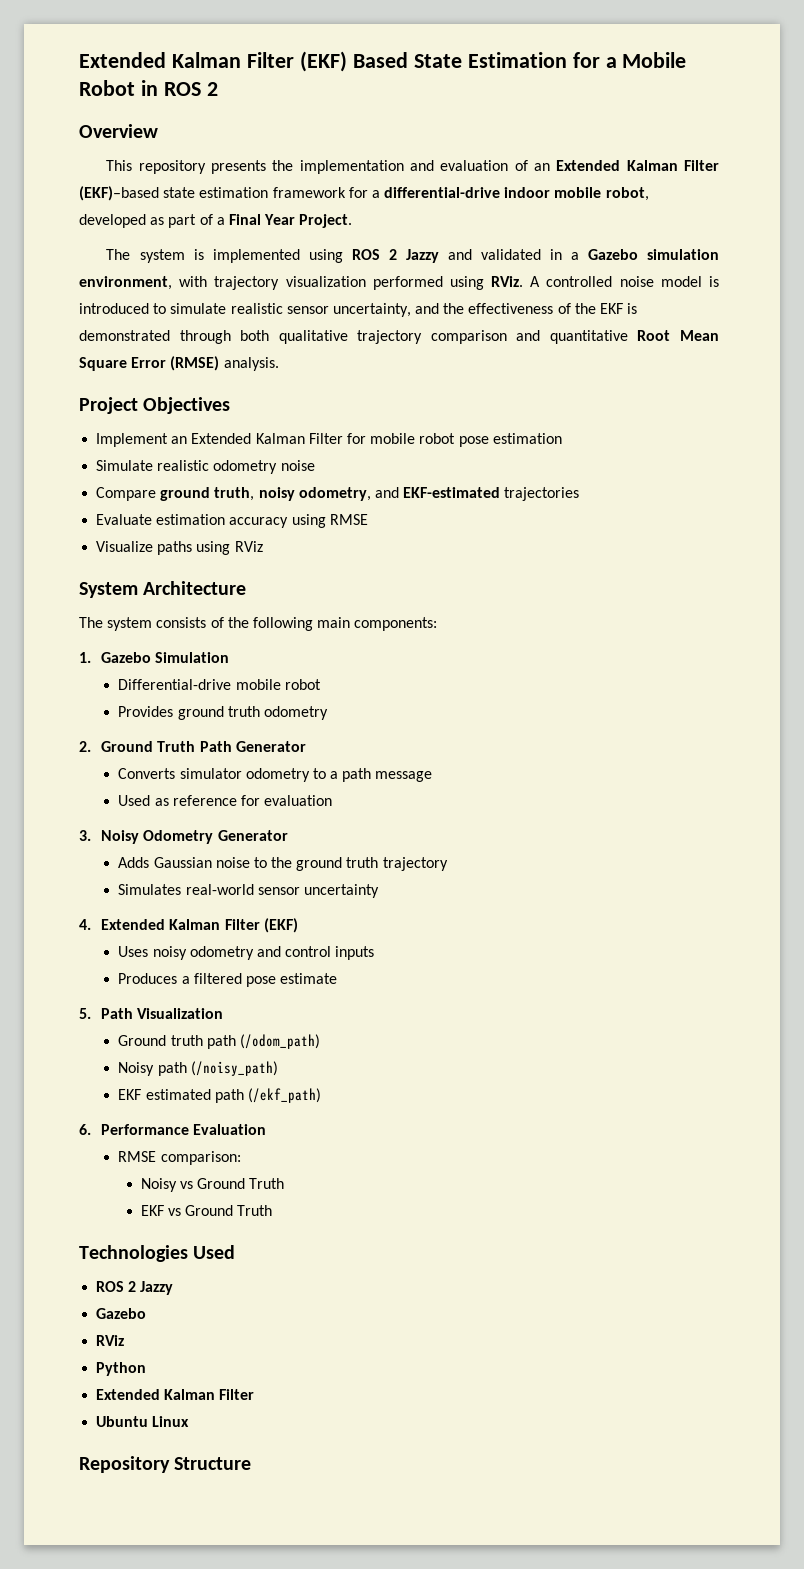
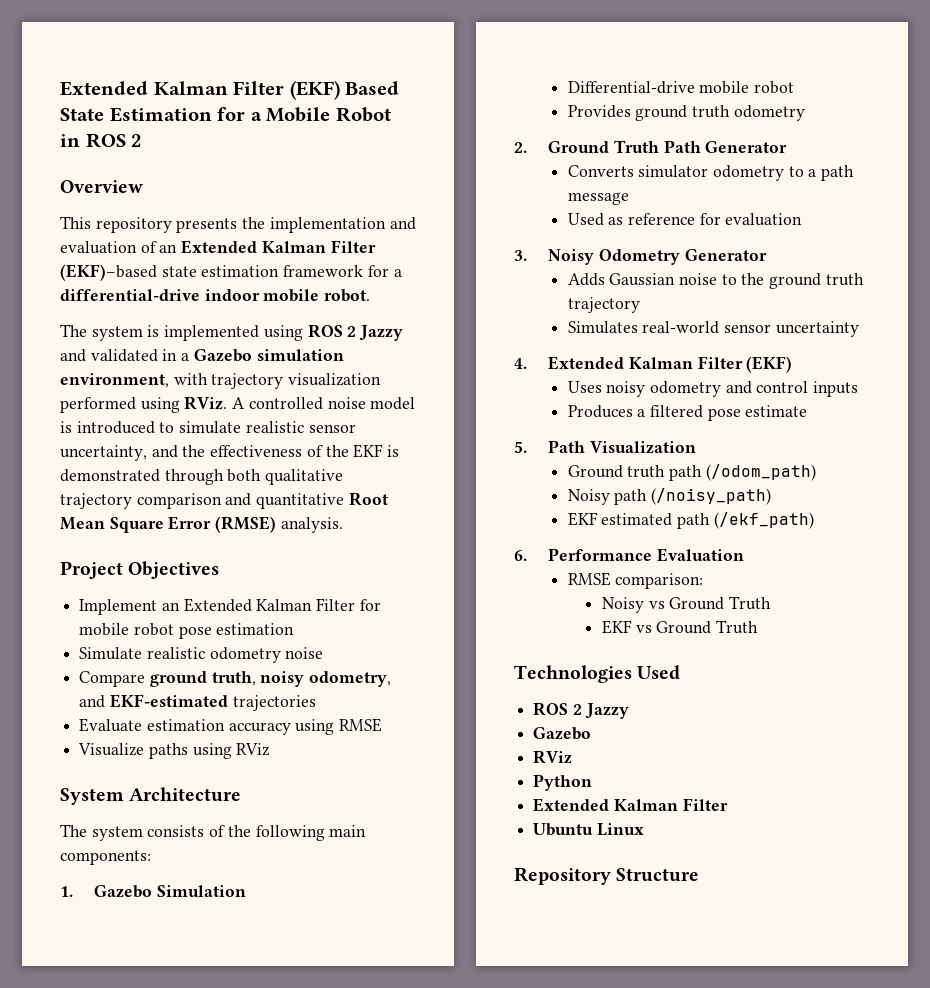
- This repository presents the implementation and evaluation of an Extended Kalman Filter (EKF)–based state estimation framework for a differential-drive indoor mobile robot, developed as part of a Final Year Project.
+ This repository presents the implementation and evaluation of an Extended Kalman Filter (EKF)–based state estimation framework for a differential-drive indoor mobile robot.

